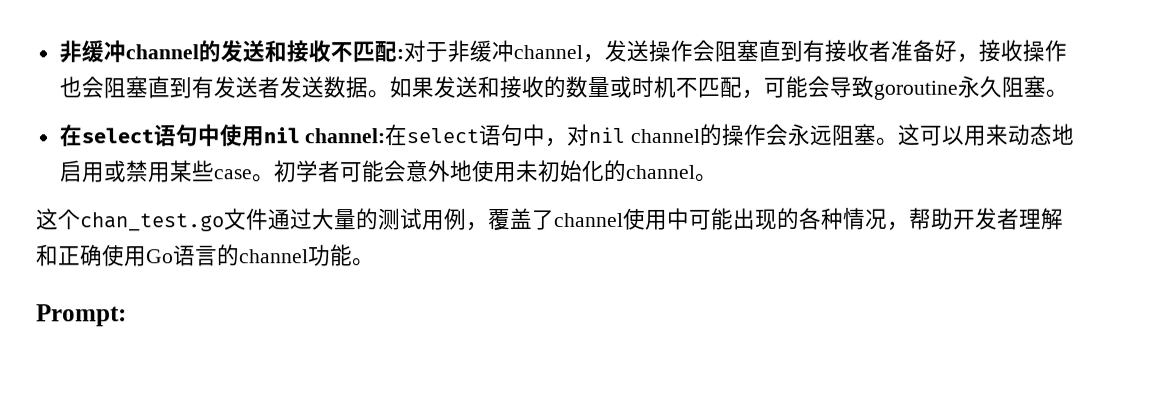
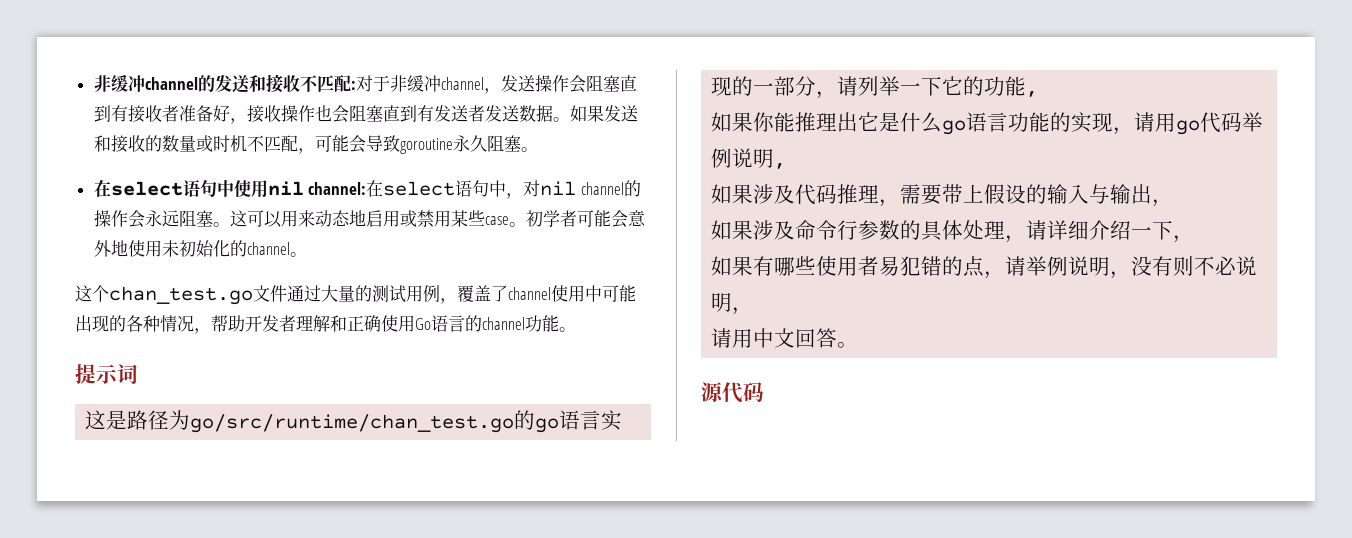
- Prompt:
+ 提示词
+ 这是路径为go/src/runtime/chan_test.go的go语言实现的一部分，请列举一下它的功能,
+ 如果你能推理出它是什么go语言功能的实现，请用go代码举例说明,
+ 如果涉及代码推理，需要带上假设的输入与输出，
+ 如果涉及命令行参数的具体处理，请详细介绍一下，
+ 如果有哪些使用者易犯错的点，请举例说明，没有则不必说明，
+ 请用中文回答。
+ 源代码

